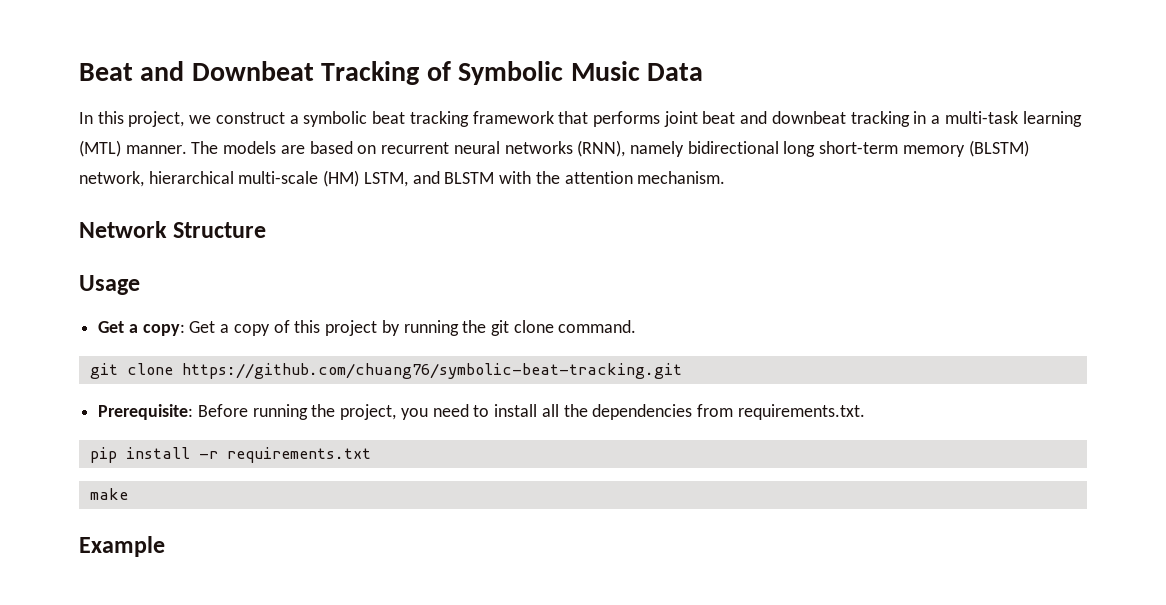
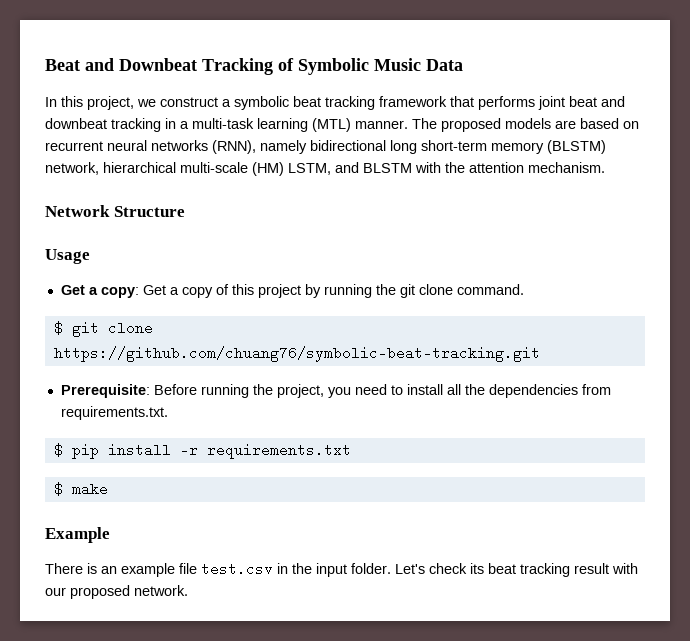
- The models are based on recurrent neural networks (RNN), namely bidirectional long short-term memory (BLSTM) network, hierarchical multi-scale (HM) LSTM, and BLSTM with the attention mechanism.
+ The proposed models are based on recurrent neural networks (RNN), namely bidirectional long short-term memory (BLSTM) network, hierarchical multi-scale (HM) LSTM, and BLSTM with the attention mechanism.
- git clone https://github.com/chuang76/symbolic-beat-tracking.git
+ $ git clone https://github.com/chuang76/symbolic-beat-tracking.git
- pip install -r requirements.txt
+ $ pip install -r requirements.txt
- make
+ $ make
+ There is an example file test.csv in the input folder. Let's check its beat tracking result with our proposed network.

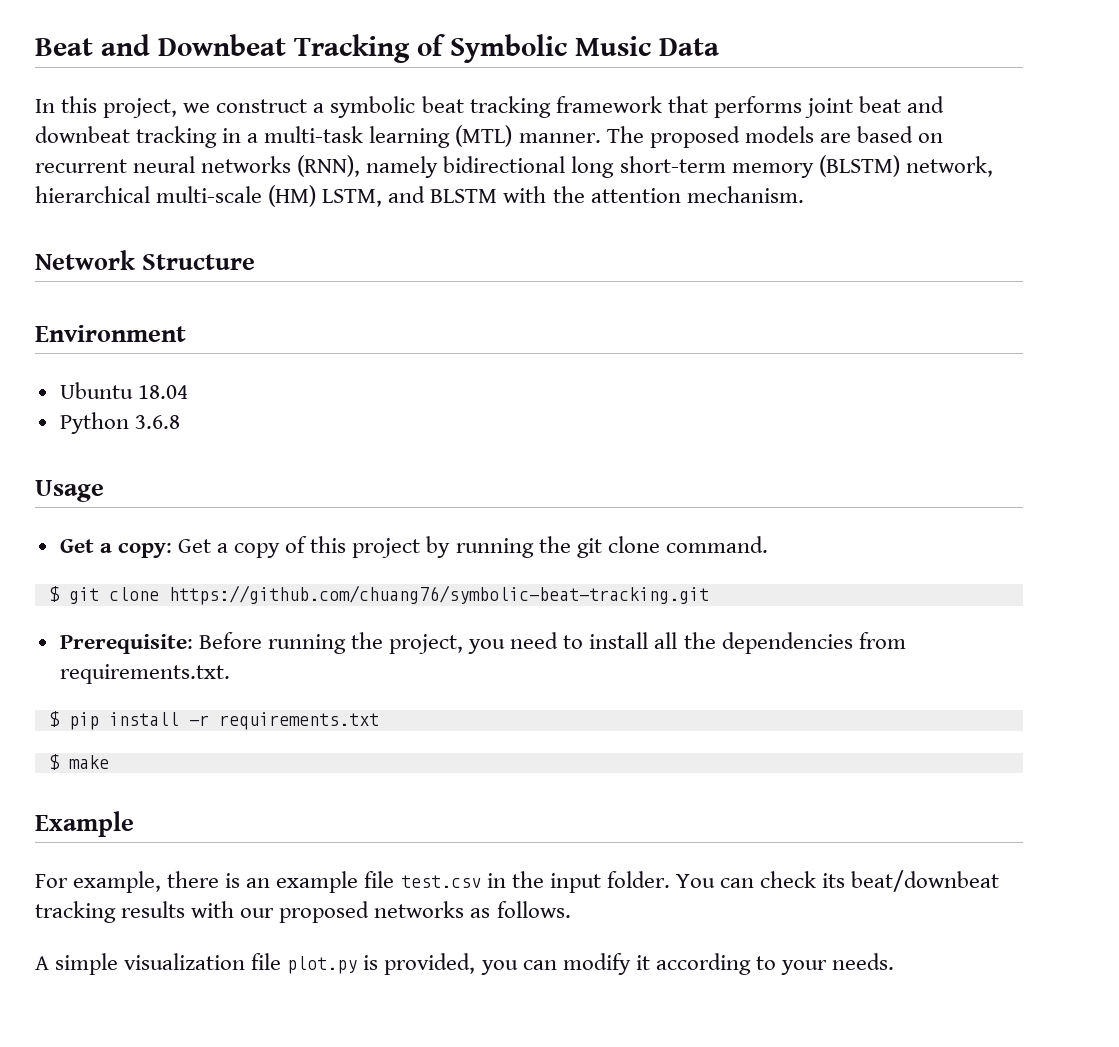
+ Environment
+ Ubuntu 18.04
+ Python 3.6.8
- There is an example file test.csv in the input folder.
+ For example, there is an example file test.csv in the input folder.
- Let's check its beat tracking result with our proposed network.
+ You can check its beat/downbeat tracking results with our proposed networks as follows.
+ A simple visualization file plot.py is provided, you can modify it according to your needs.

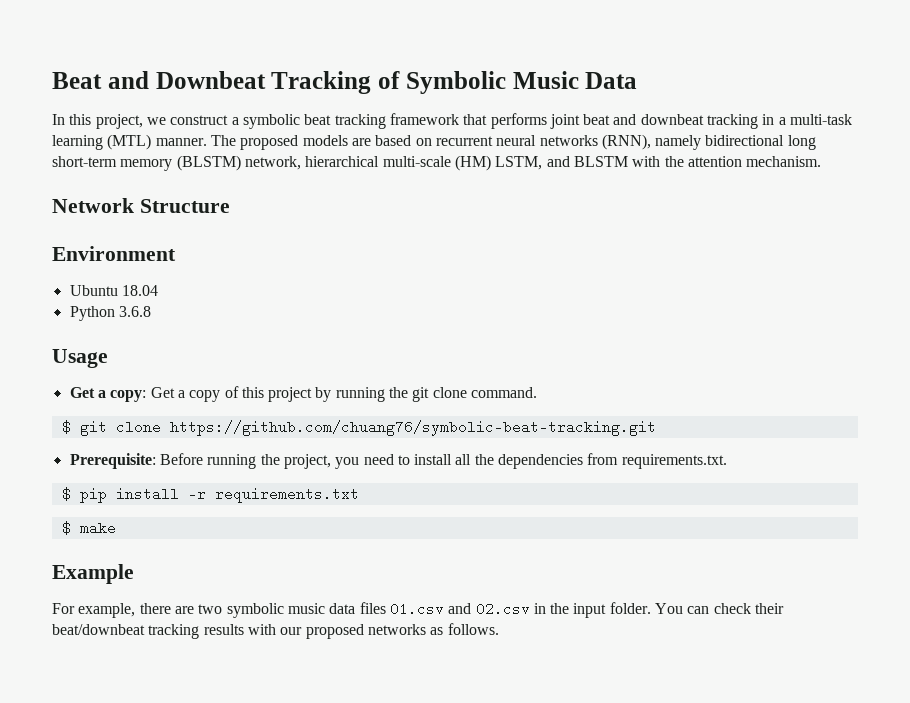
- For example, there is an example file test.csv in the input folder.
+ For example, there are two symbolic music data files 01.csv and 02.csv in the input folder.
- You can check its beat/downbeat tracking results with our proposed networks as follows.
+ You can check their beat/downbeat tracking results with our proposed networks as follows.
- A simple visualization file plot.py is provided, you can modify it according to your needs.

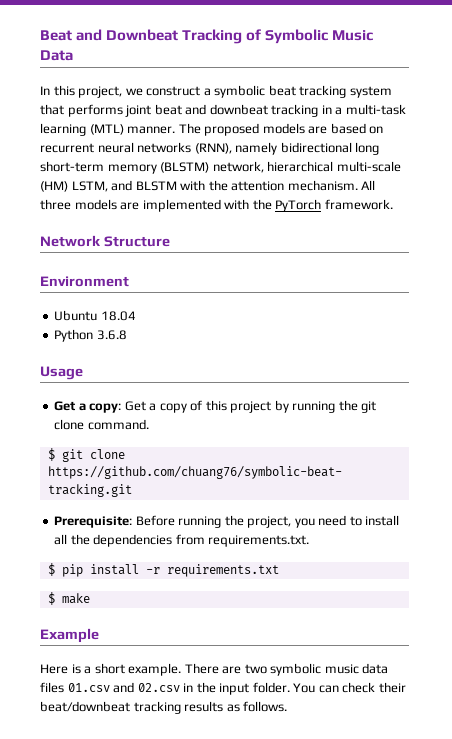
- In this project, we construct a symbolic beat tracking framework that performs joint beat and downbeat tracking in a multi-task learning (MTL) manner.
+ In this project, we construct a symbolic beat tracking system that performs joint beat and downbeat tracking in a multi-task learning (MTL) manner.
+ All three models are implemented with the PyTorch framework.
- For example, there are two symbolic music data files 01.csv and 02.csv in the input folder.
+ Here is a short example. There are two symbolic music data files 01.csv and 02.csv in the input folder.
- You can check their beat/downbeat tracking results with our proposed networks as follows.
+ You can check their beat/downbeat tracking results as follows.

